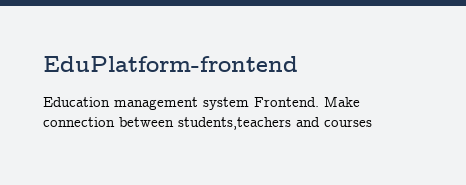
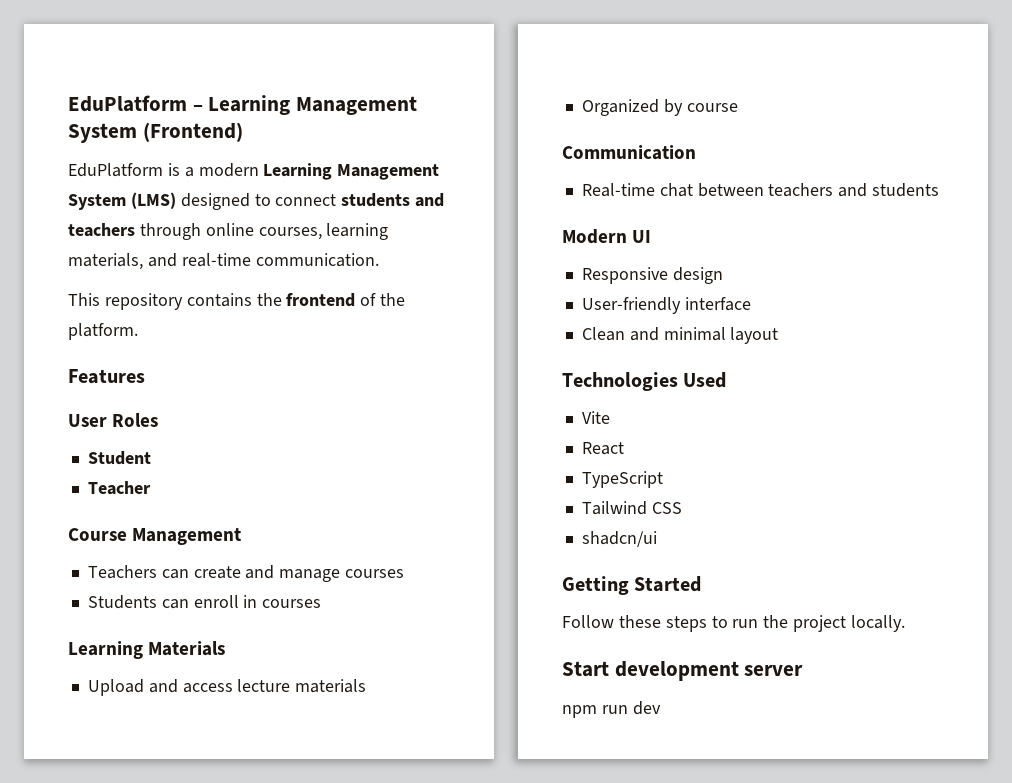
- EduPlatform-frontend
- Education management system Frontend. Make connection between students,teachers and courses
+ EduPlatform – Learning Management System (Frontend)
+ EduPlatform is a modern Learning Management System (LMS) designed to connect students and teachers through online courses, learning materials, and real-time communication.
+ This repository contains the frontend of the platform.
+ Features
+ User Roles
+ Student
+ Teacher
+ Course Management
+ Teachers can create and manage courses
+ Students can enroll in courses
+ Learning Materials
+ Upload and access lecture materials
+ Organized by course
+ Communication
+ Real-time chat between teachers and students
+ Modern UI
+ Responsive design
+ User-friendly interface
+ Clean and minimal layout
+ Technologies Used
+ Vite
+ React
+ TypeScript
+ Tailwind CSS
+ shadcn/ui
+ Getting Started
+ Follow these steps to run the project locally.
+ Start development server
+ npm run dev

